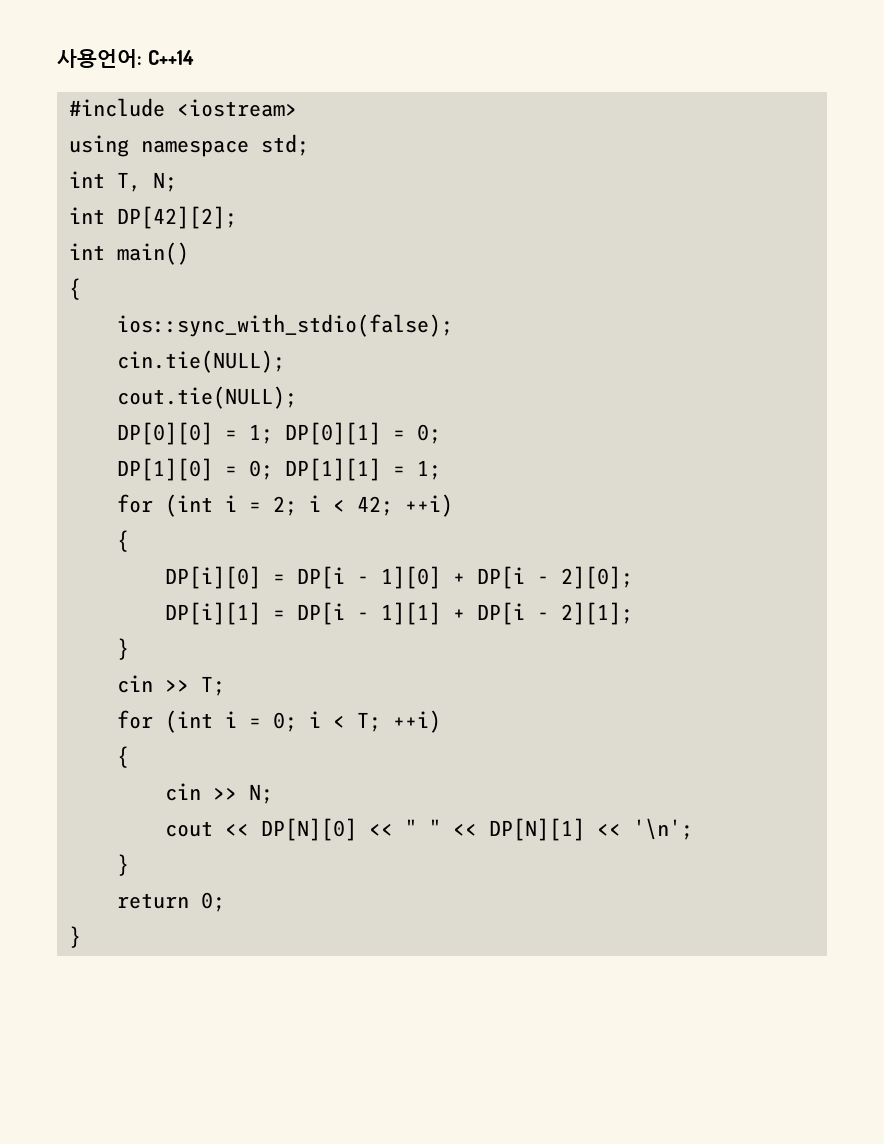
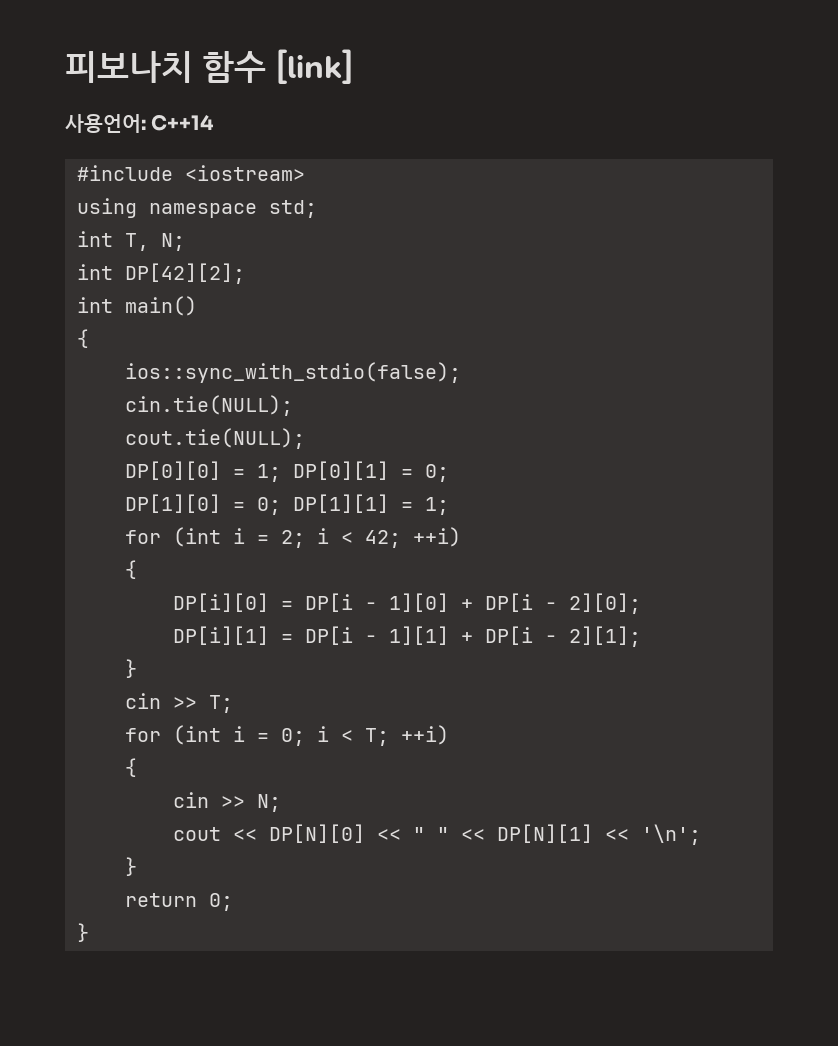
+ 피보나치 함수 [link]

